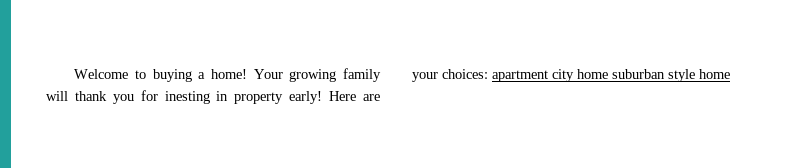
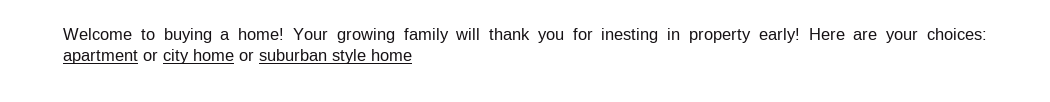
- Here are your choices: apartment city home suburban style home
+ Here are your choices: apartment or city home or suburban style home

